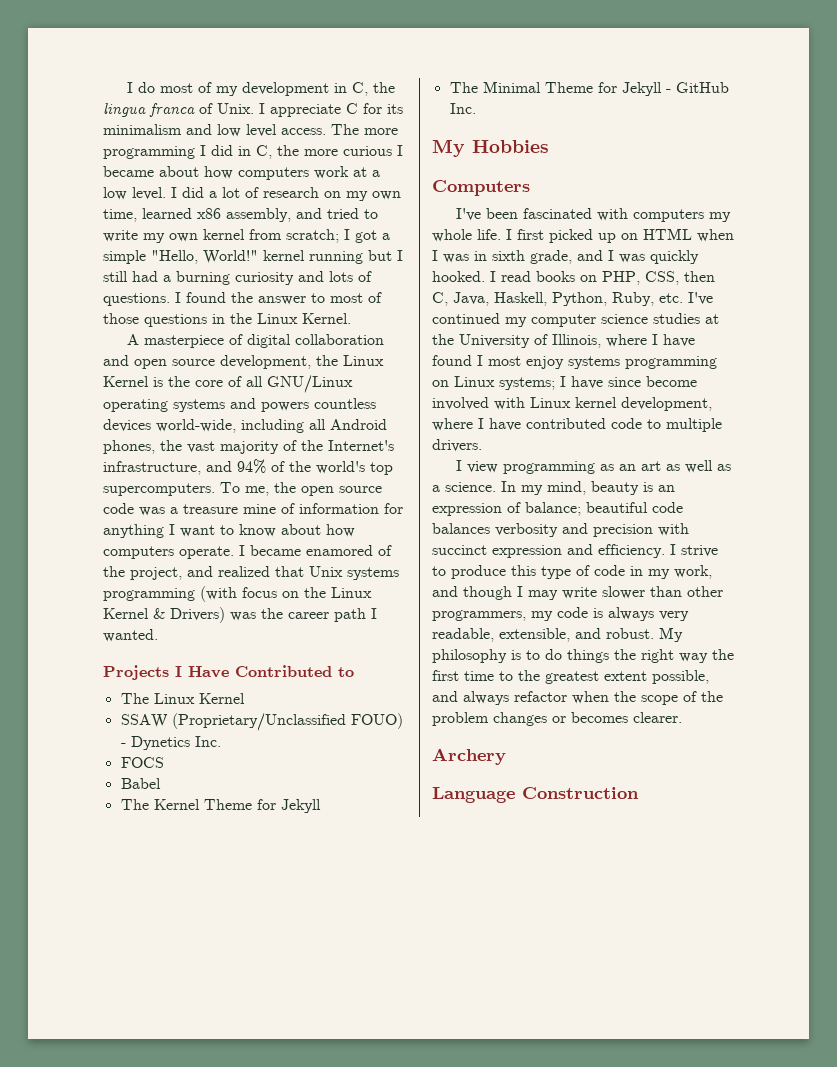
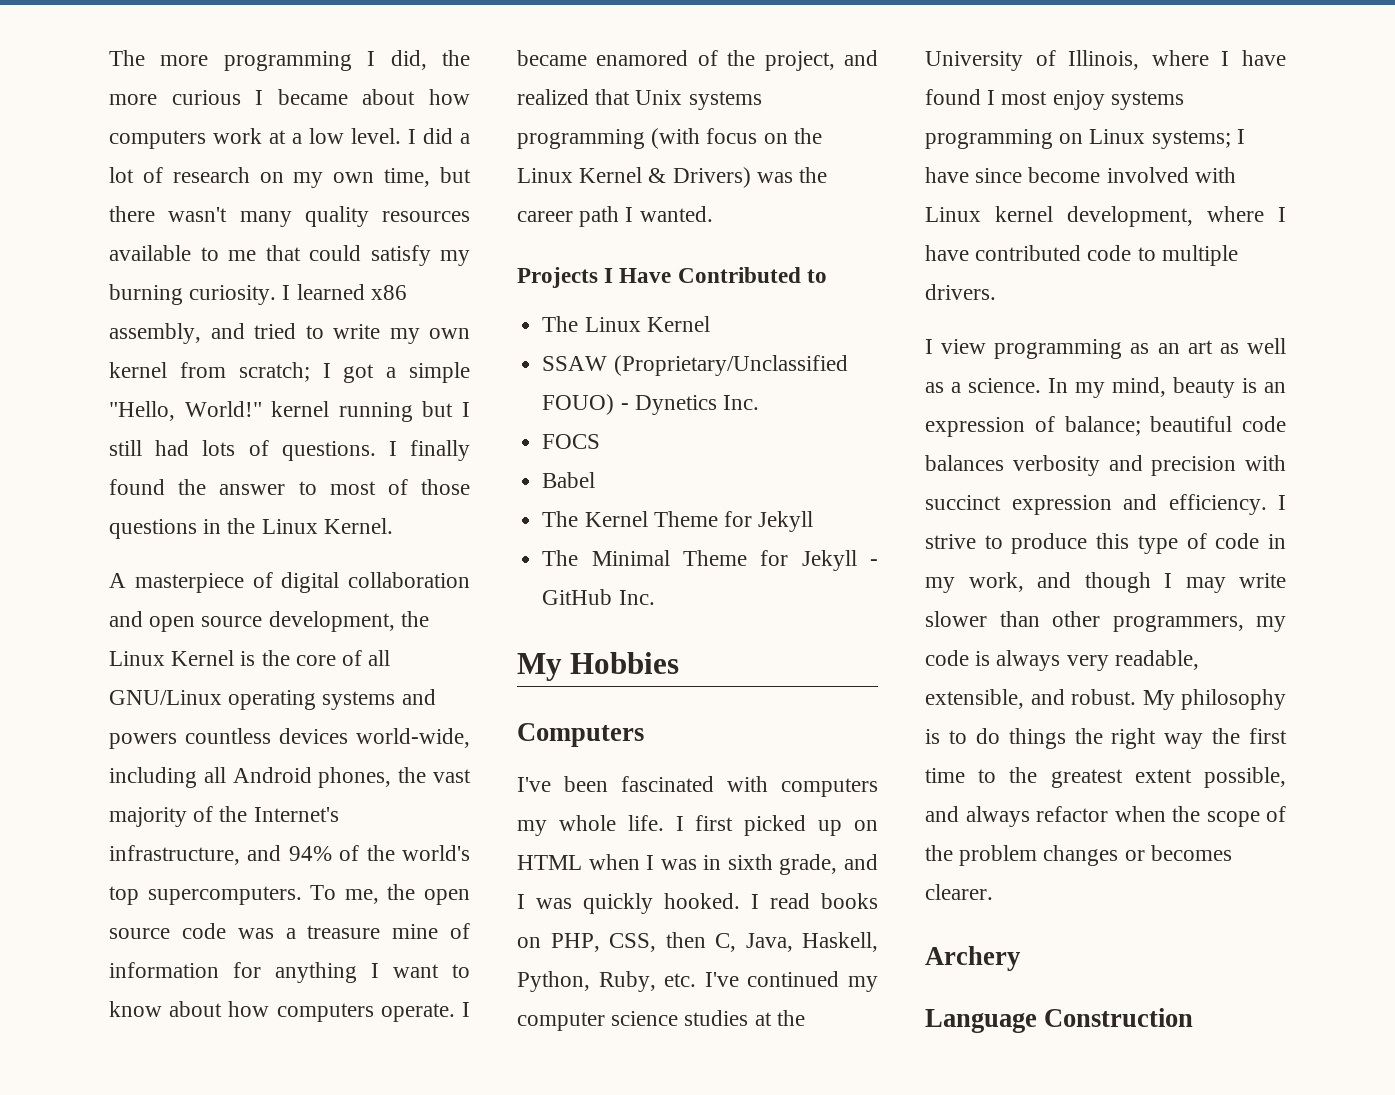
- I do most of my development in C, the lingua franca of Unix. I appreciate C for its minimalism and low level access. The more programming I did in C, the more curious I became about how computers work at a low level.
+ The more programming I did, the more curious I became about how computers work at a low level.
- I did a lot of research on my own time, learned x86 assembly, and tried to write my own kernel from scratch; I got a simple "Hello, World!" kernel running but I still had a burning curiosity and lots of questions.
+ I did a lot of research on my own time, but there wasn't many quality resources available to me that could satisfy my burning curiosity. I learned x86 assembly, and tried to write my own kernel from scratch; I got a simple "Hello, World!" kernel running but I still had lots of questions.
- I found the answer to most of those questions in the Linux Kernel.
+ I finally found the answer to most of those questions in the Linux Kernel.

